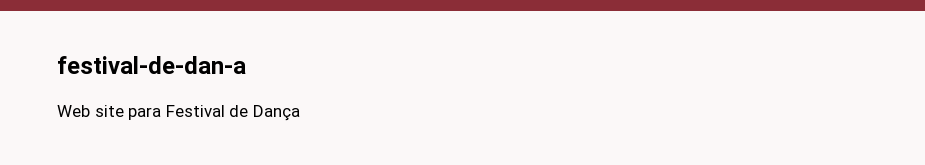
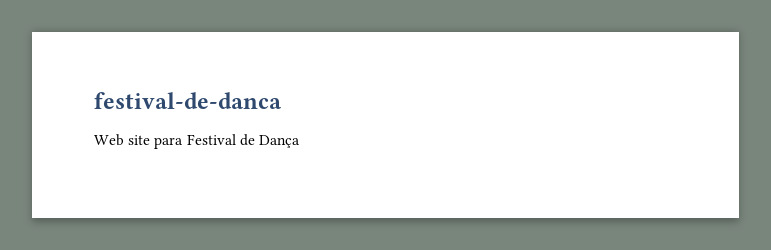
- festival-de-dan-a
+ festival-de-danca

